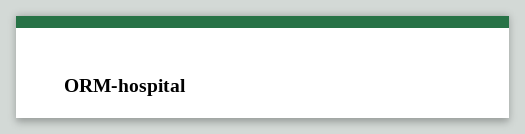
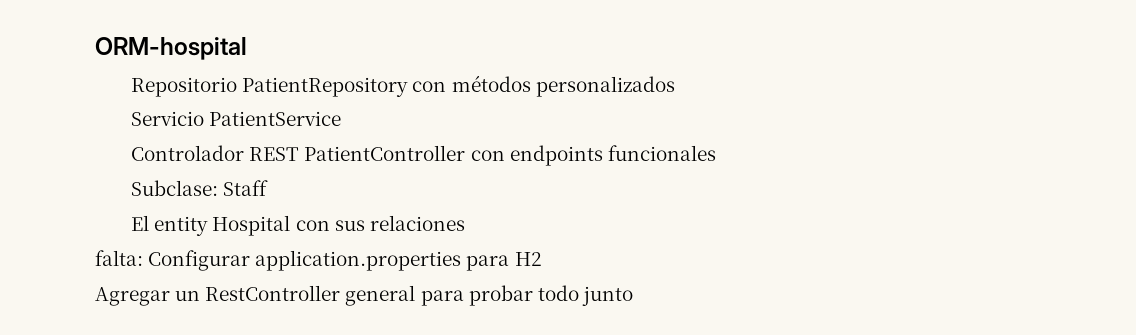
+ Repositorio PatientRepository con métodos personalizados
+ Servicio PatientService
+ Controlador REST PatientController con endpoints funcionales
+ Subclase: Staff
+ El entity Hospital con sus relaciones
+ falta: Configurar application.properties para H2
+ Agregar un RestController general para probar todo junto

